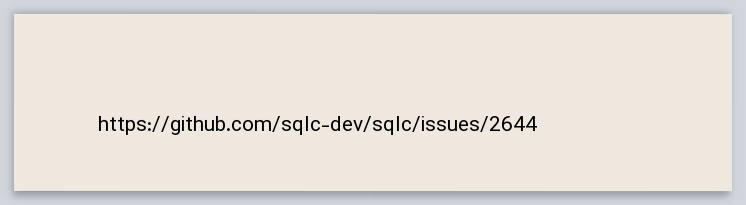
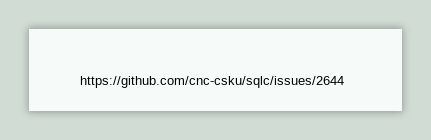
- https://github.com/sqlc-dev/sqlc/issues/2644
+ https://github.com/cnc-csku/sqlc/issues/2644

